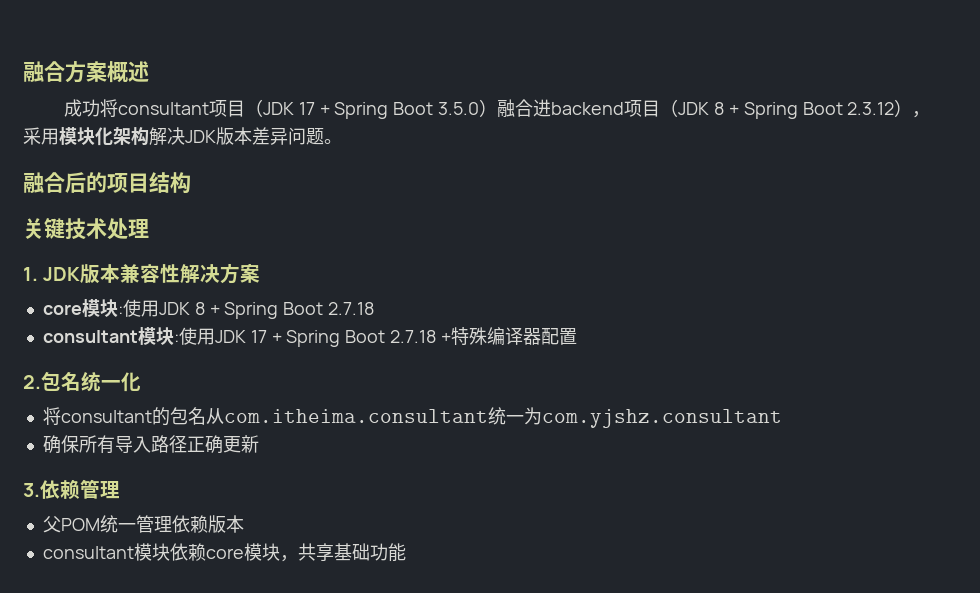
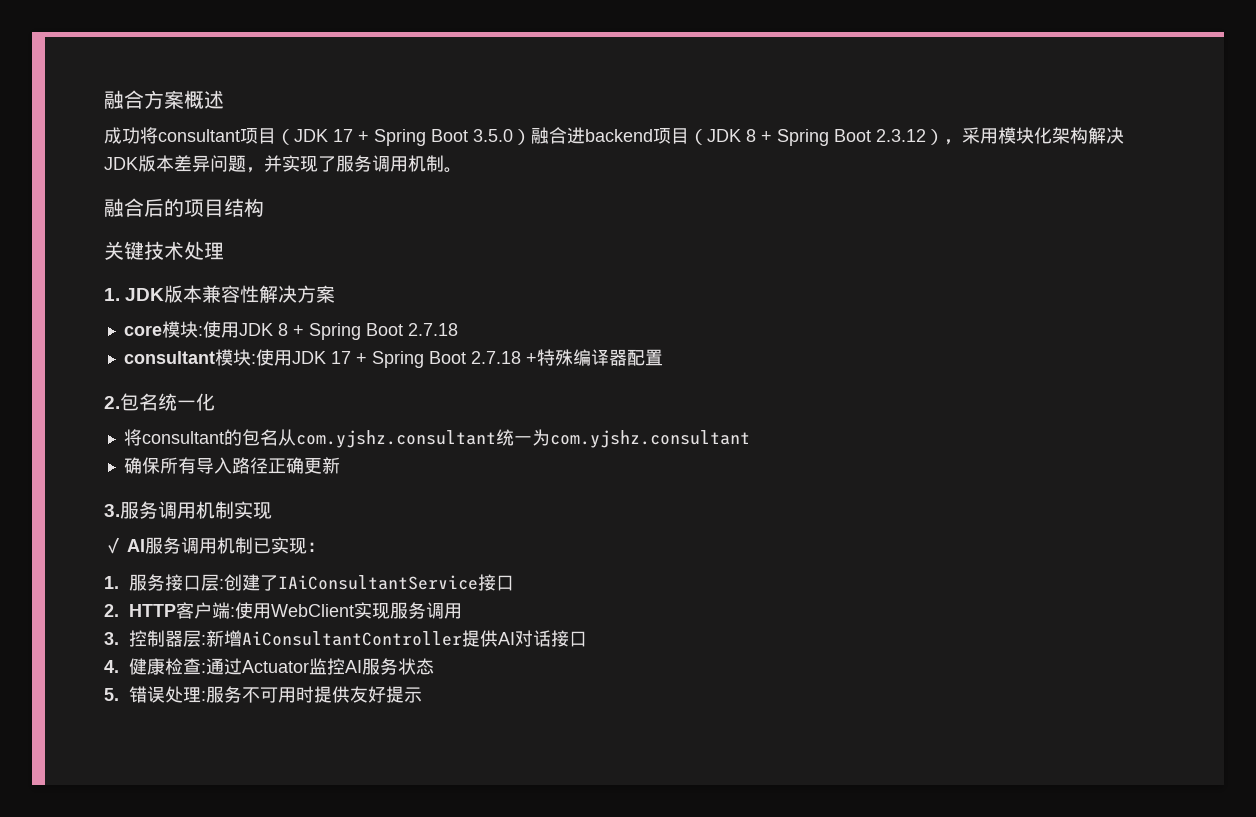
- 成功将consultant项目（JDK 17 + Spring Boot 3.5.0）融合进backend项目（JDK 8 + Spring Boot 2.3.12），采用模块化架构解决JDK版本差异问题。
+ 成功将consultant项目（JDK 17 + Spring Boot 3.5.0）融合进backend项目（JDK 8 + Spring Boot 2.3.12），采用模块化架构解决JDK版本差异问题，并实现了服务调用机制。
- 将consultant的包名从com.itheima.consultant统一为com.yjshz.consultant
+ 将consultant的包名从com.yjshz.consultant统一为com.yjshz.consultant
- 3.依赖管理
- 父POM统一管理依赖版本
- consultant模块依赖core模块，共享基础功能
+ 3.服务调用机制实现
+ ✓ AI服务调用机制已实现：
+ 1.服务接口层:创建了IAiConsultantService接口
+ 2. HTTP客户端:使用WebClient实现服务调用
+ 3.控制器层:新增AiConsultantController提供AI对话接口
+ 4.健康检查:通过Actuator监控AI服务状态
+ 5.错误处理:服务不可用时提供友好提示

